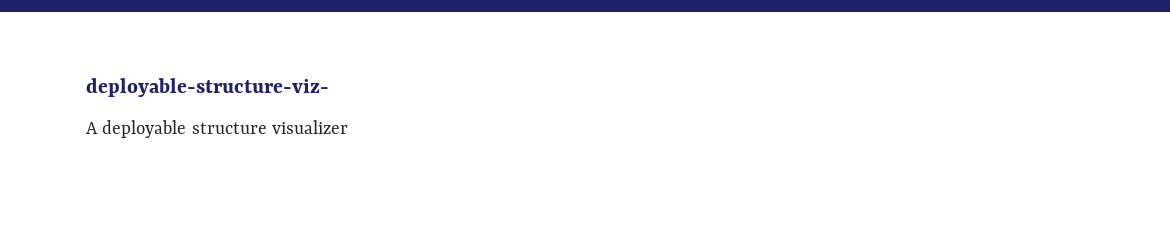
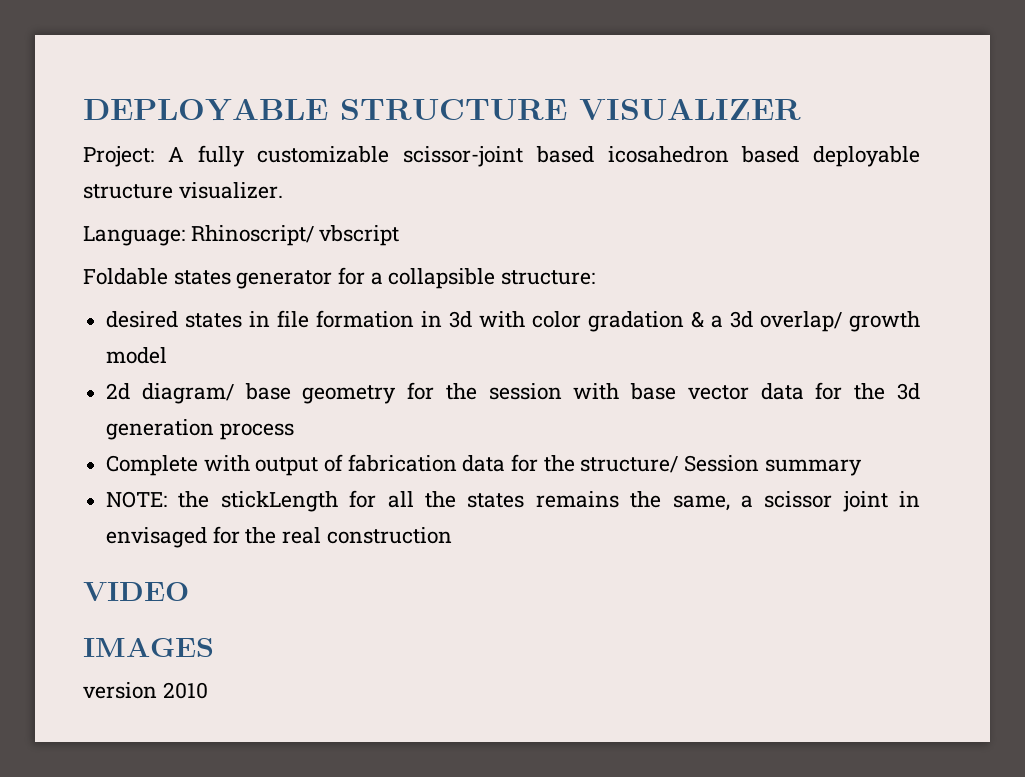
- deployable-structure-viz-
- A deployable structure visualizer
+ DEPLOYABLE STRUCTURE VISUALIZER
+ Project: A fully customizable scissor-joint based icosahedron based deployable structure visualizer.
+ Language: Rhinoscript/ vbscript
+ Foldable states generator for a collapsible structure:
+ desired states in file formation in 3d with color gradation & a 3d overlap/ growth model
+ 2d diagram/ base geometry for the session with base vector data for the 3d generation process
+ Complete with output of fabrication data for the structure/ Session summary
+ NOTE: the stickLength for all the states remains the same, a scissor joint in envisaged for the real construction
+ VIDEO
+ IMAGES
+ version 2010

